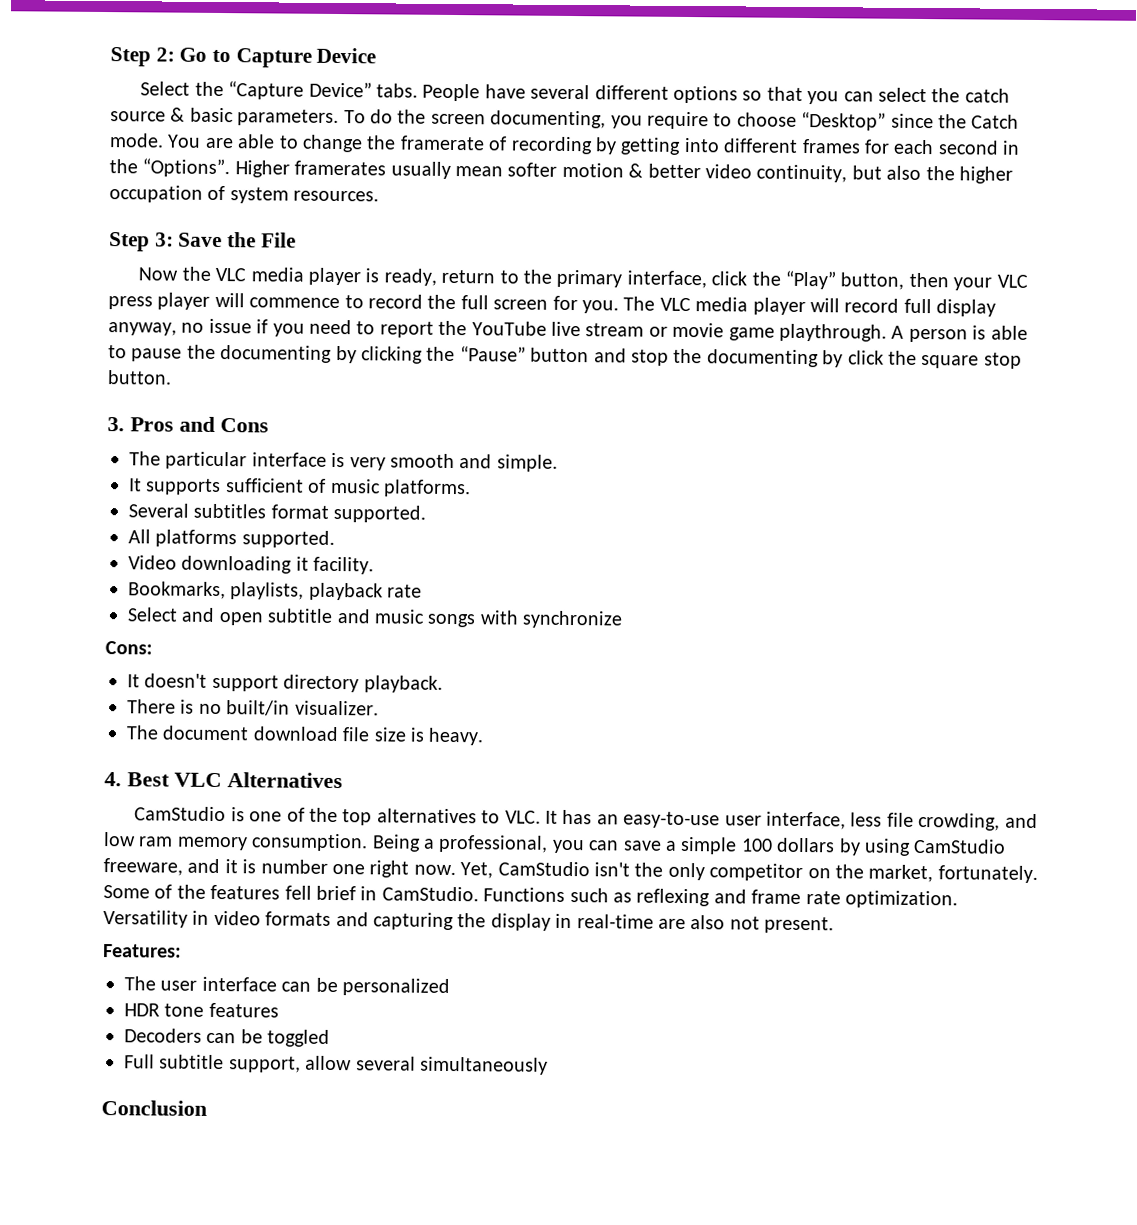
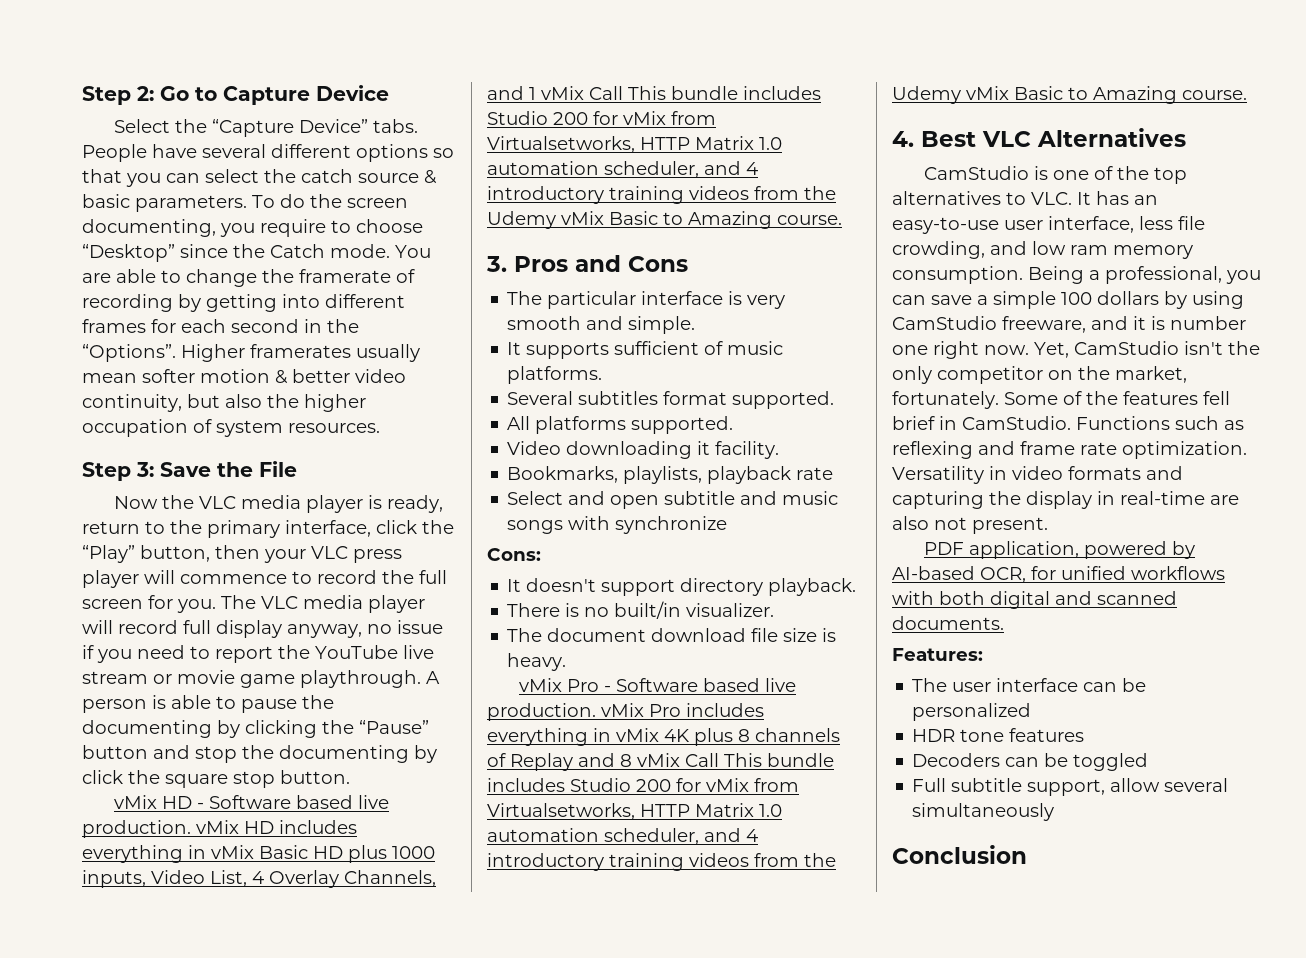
+ vMix HD - Software based live production. vMix HD includes everything in vMix Basic HD plus 1000 inputs, Video List, 4 Overlay Channels, and 1 vMix Call This bundle includes Studio 200 for vMix from Virtualsetworks, HTTP Matrix 1.0 automation scheduler, and 4 introductory training videos from the Udemy vMix Basic to Amazing course.
+ vMix Pro - Software based live production. vMix Pro includes everything in vMix 4K plus 8 channels of Replay and 8 vMix Call This bundle includes Studio 200 for vMix from Virtualsetworks, HTTP Matrix 1.0 automation scheduler, and 4 introductory training videos from the Udemy vMix Basic to Amazing course.
+ PDF application, powered by AI-based OCR, for unified workflows with both digital and scanned documents.

